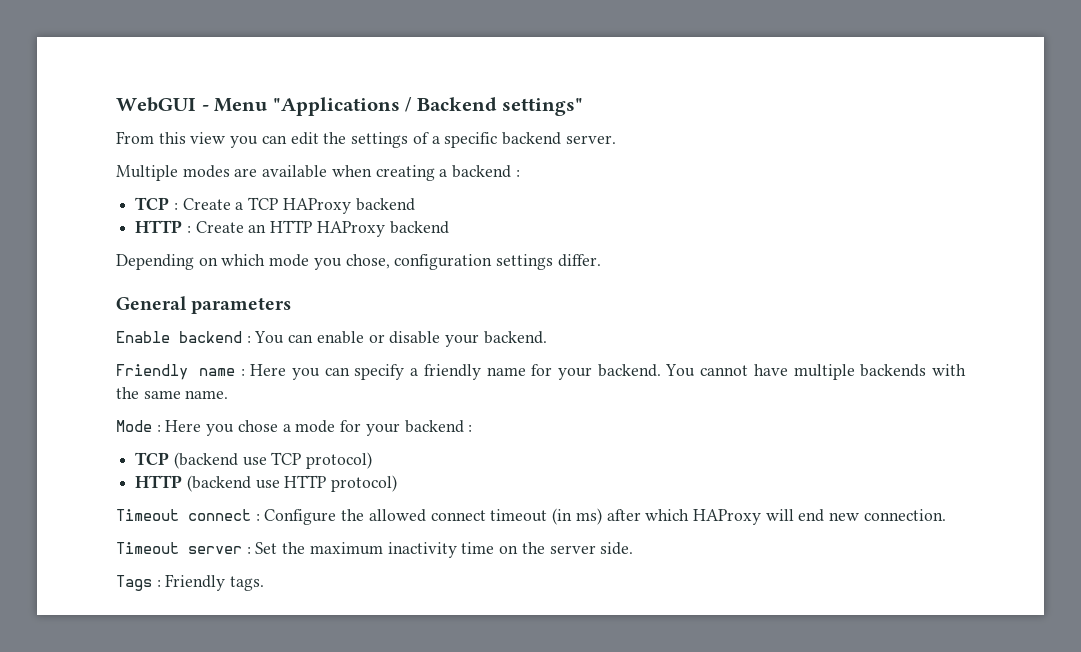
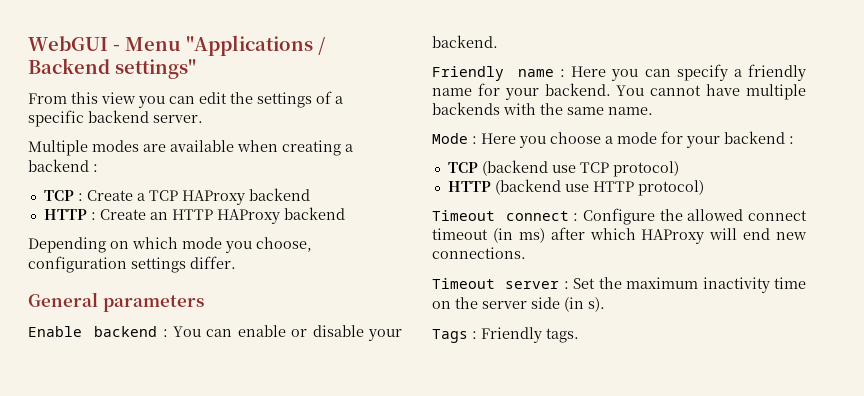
- Depending on which mode you chose, configuration settings differ.
+ Depending on which mode you choose, configuration settings differ.
- Mode : Here you chose a mode for your backend :
+ Mode : Here you choose a mode for your backend :
- Timeout connect : Configure the allowed connect timeout (in ms) after which HAProxy will end new connection.
+ Timeout connect : Configure the allowed connect timeout (in ms) after which HAProxy will end new connections.
- Timeout server : Set the maximum inactivity time on the server side.
+ Timeout server : Set the maximum inactivity time on the server side (in s).

